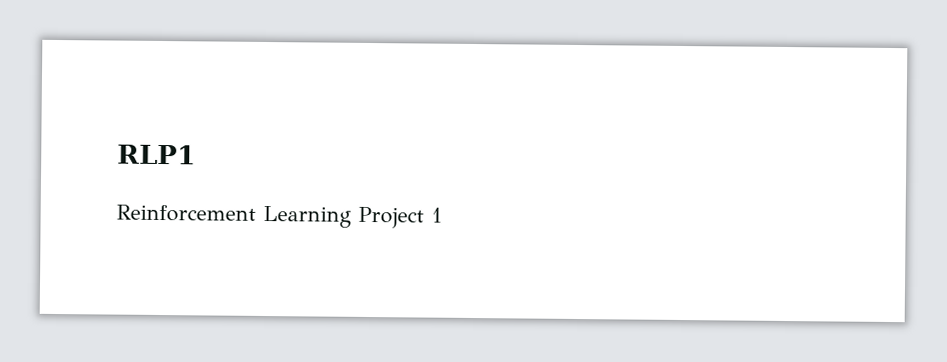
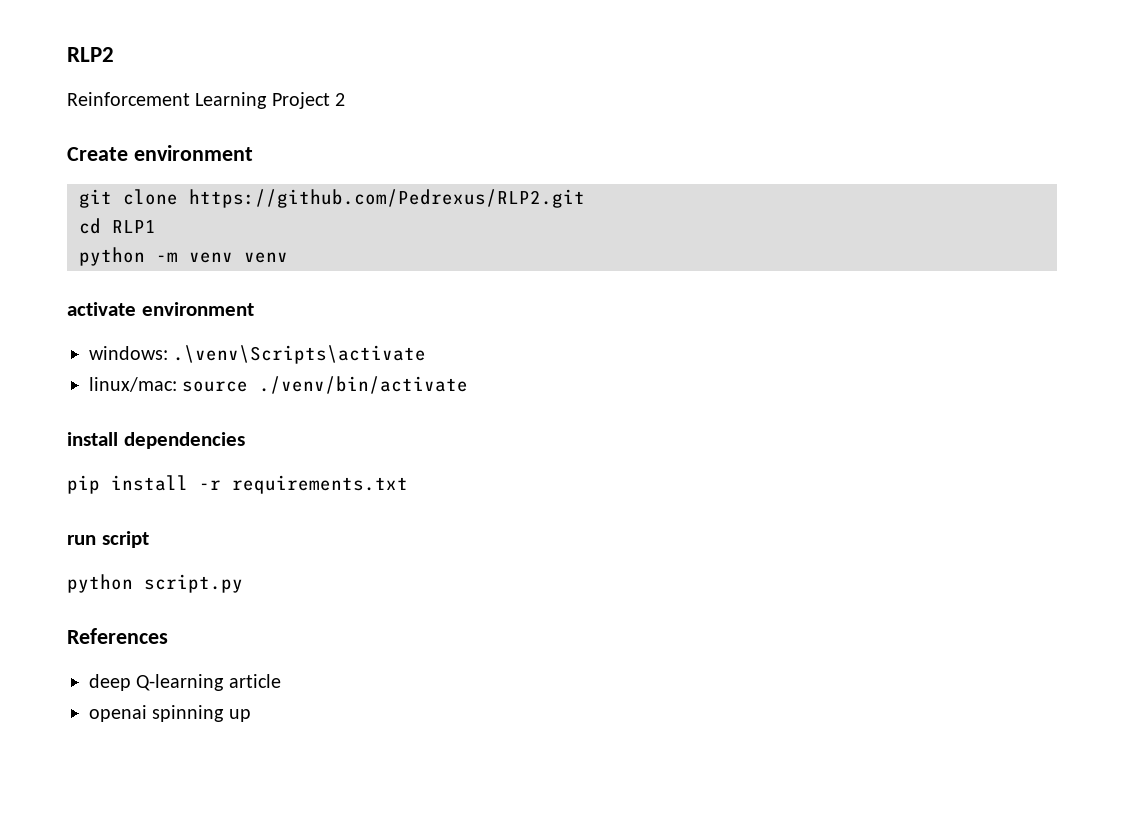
- RLP1
+ RLP2
- Reinforcement Learning Project 1
+ Reinforcement Learning Project 2
+ Create environment
+ git clone https://github.com/Pedrexus/RLP2.git
+ cd RLP1
+ python -m venv venv
+ activate environment
+ windows: .\venv\Scripts\activate
+ linux/mac: source ./venv/bin/activate
+ install dependencies
+ pip install -r requirements.txt
+ run script
+ python script.py
+ References
+ deep Q-learning article
+ openai spinning up

